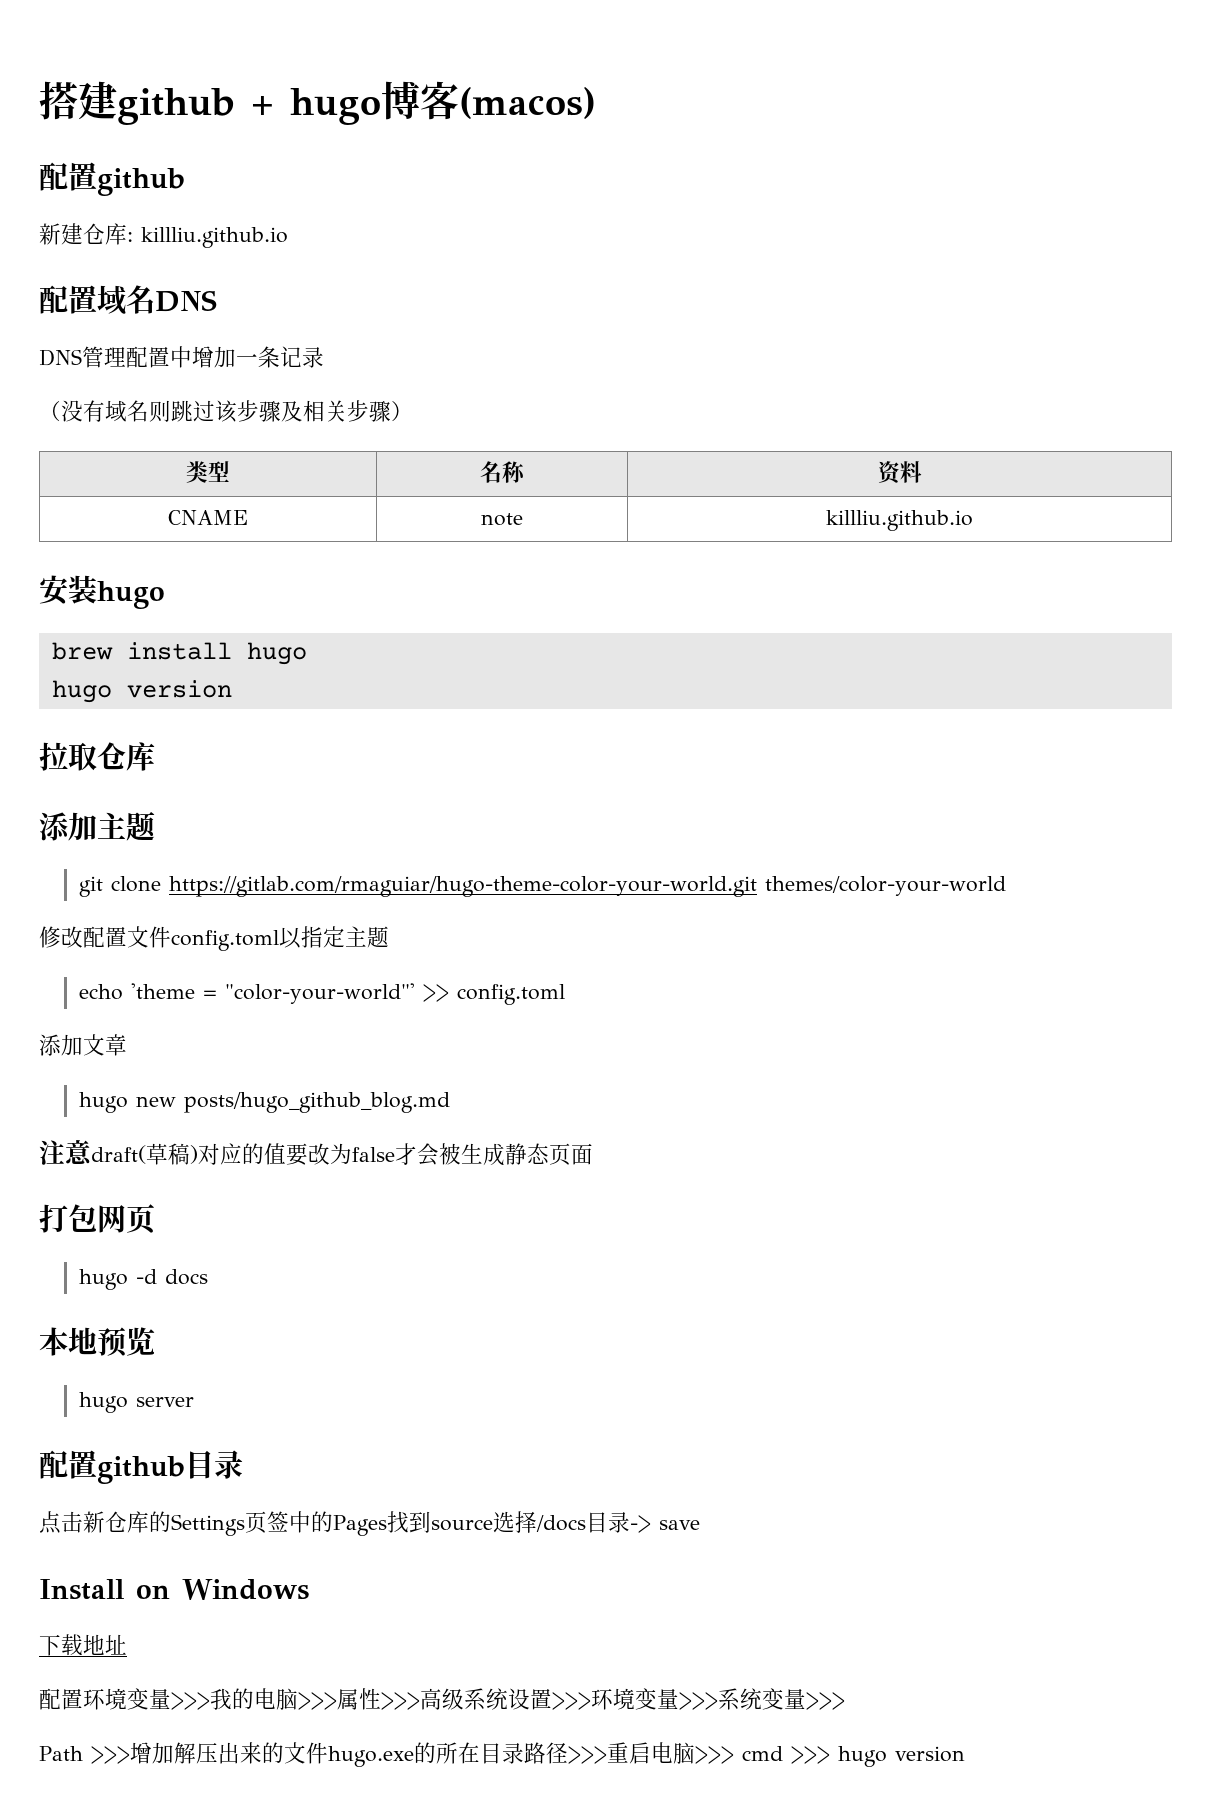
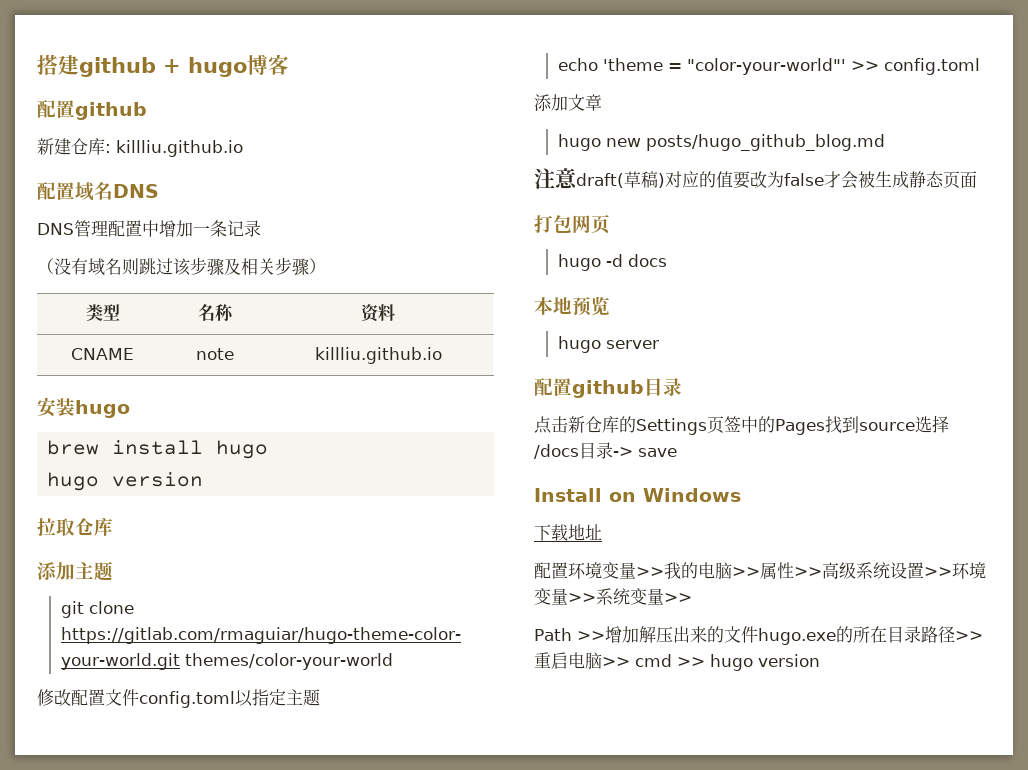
- 搭建github + hugo博客(macos)
+ 搭建github + hugo博客
- 配置环境变量>>>我的电脑>>>属性>>>高级系统设置>>>环境变量>>>系统变量>>>
+ 配置环境变量>>我的电脑>>属性>>高级系统设置>>环境变量>>系统变量>>
- Path >>>增加解压出来的文件hugo.exe的所在目录路径>>>重启电脑>>> cmd >>> hugo version
+ Path >>增加解压出来的文件hugo.exe的所在目录路径>>重启电脑>> cmd >> hugo version

